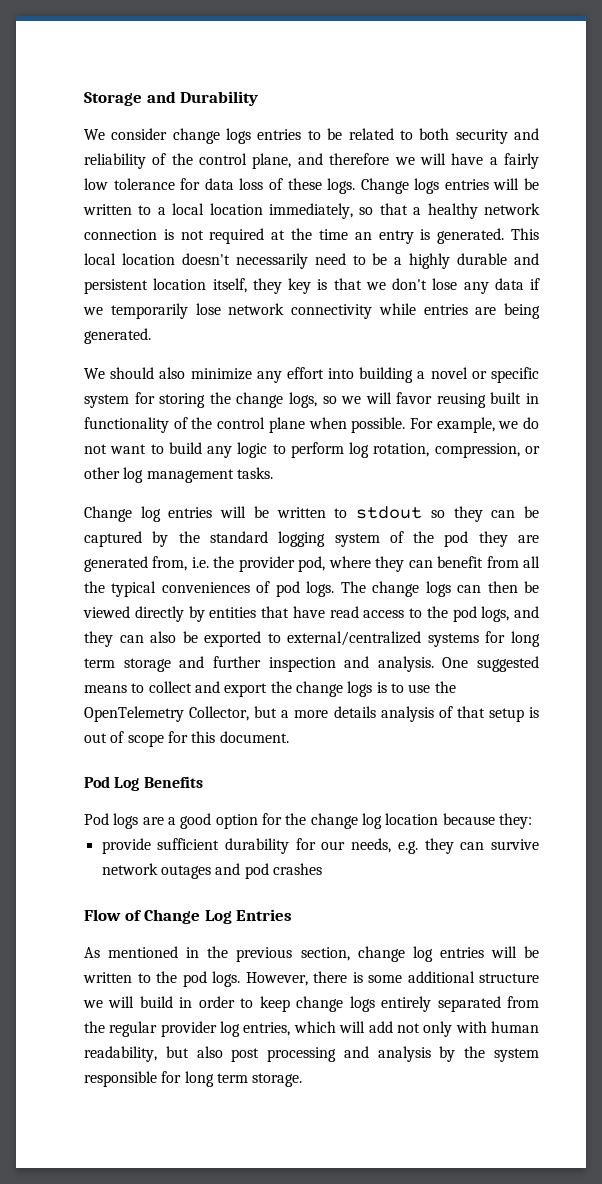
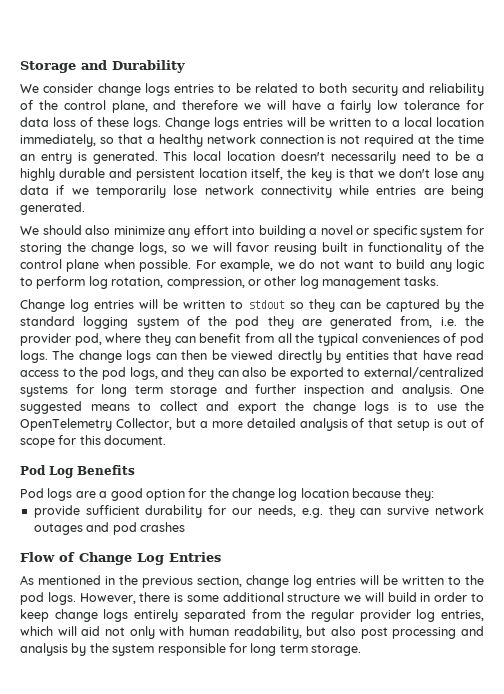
- This local location doesn't necessarily need to be a highly durable and persistent location itself, they key is that we don't lose any data if we temporarily lose network connectivity while entries are being generated.
+ This local location doesn't necessarily need to be a highly durable and persistent location itself, the key is that we don't lose any data if we temporarily lose network connectivity while entries are being generated.
- One suggested means to collect and export the change logs is to use the OpenTelemetry Collector, but a more details analysis of that setup is out of scope for this document.
+ One suggested means to collect and export the change logs is to use the OpenTelemetry Collector, but a more detailed analysis of that setup is out of scope for this document.
- However, there is some additional structure we will build in order to keep change logs entirely separated from the regular provider log entries, which will add not only with human readability, but also post processing and analysis by the system responsible for long term storage.
+ However, there is some additional structure we will build in order to keep change logs entirely separated from the regular provider log entries, which will aid not only with human readability, but also post processing and analysis by the system responsible for long term storage.

